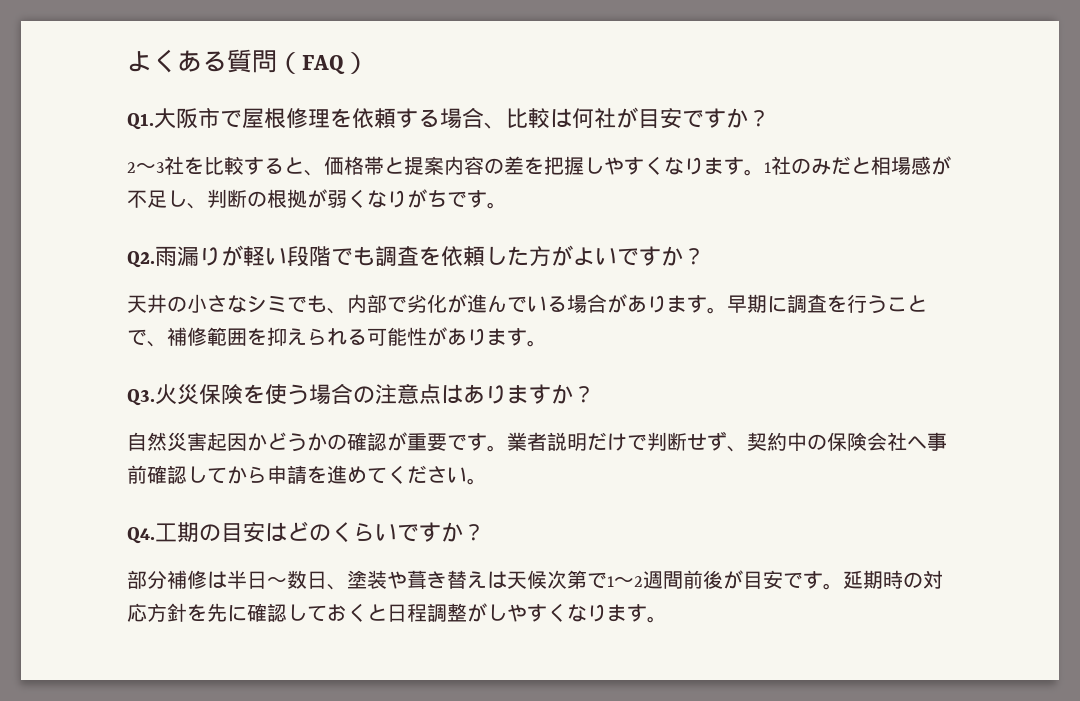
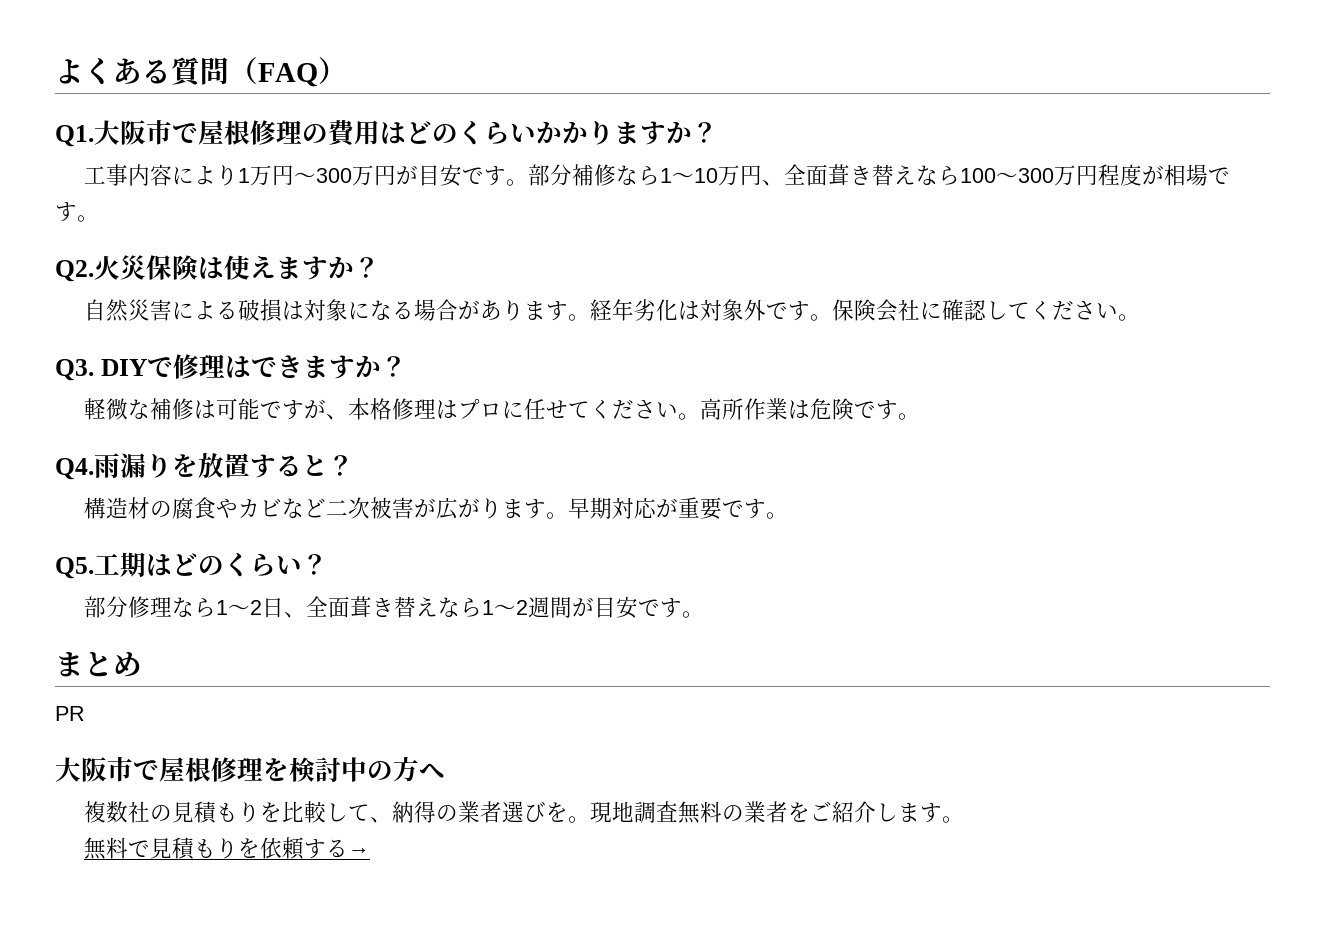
- Q1.大阪市で屋根修理を依頼する場合、比較は何社が目安ですか？
- 2〜3社を比較すると、価格帯と提案内容の差を把握しやすくなります。1社のみだと相場感が不足し、判断の根拠が弱くなりがちです。
- Q2.雨漏りが軽い段階でも調査を依頼した方がよいですか？
- 天井の小さなシミでも、内部で劣化が進んでいる場合があります。
+ Q1.大阪市で屋根修理の費用はどのくらいかかりますか？
+ 工事内容により1万円〜300万円が目安です。部分補修なら1〜10万円、全面葺き替えなら100〜300万円程度が相場です。
+ Q2.火災保険は使えますか？
+ 自然災害による破損は対象になる場合があります。
- 早期に調査を行うことで、補修範囲を抑えられる可能性があります。
- Q3.火災保険を使う場合の注意点はありますか？
- 自然災害起因かどうかの確認が重要です。業者説明だけで判断せず、契約中の保険会社へ事前確認してから申請を進めてください。
+ 経年劣化は対象外です。保険会社に確認してください。
- Q4.工期の目安はどのくらいですか？
+ Q3. DIYで修理はできますか？
+ 軽微な補修は可能ですが、本格修理はプロに任せてください。高所作業は危険です。
+ Q4.雨漏りを放置すると？
+ 構造材の腐食やカビなど二次被害が広がります。早期対応が重要です。
+ Q5.工期はどのくらい？
- 部分補修は半日〜数日、塗装や葺き替えは天候次第で1〜2週間前後が目安です。延期時の対応方針を先に確認しておくと日程調整がしやすくなります。
+ 部分修理なら1〜2日、全面葺き替えなら1〜2週間が目安です。
+ まとめ
+ PR
+ 大阪市で屋根修理を検討中の方へ
+ 複数社の見積もりを比較して、納得の業者選びを。現地調査無料の業者をご紹介します。
+ 無料で見積もりを依頼する→

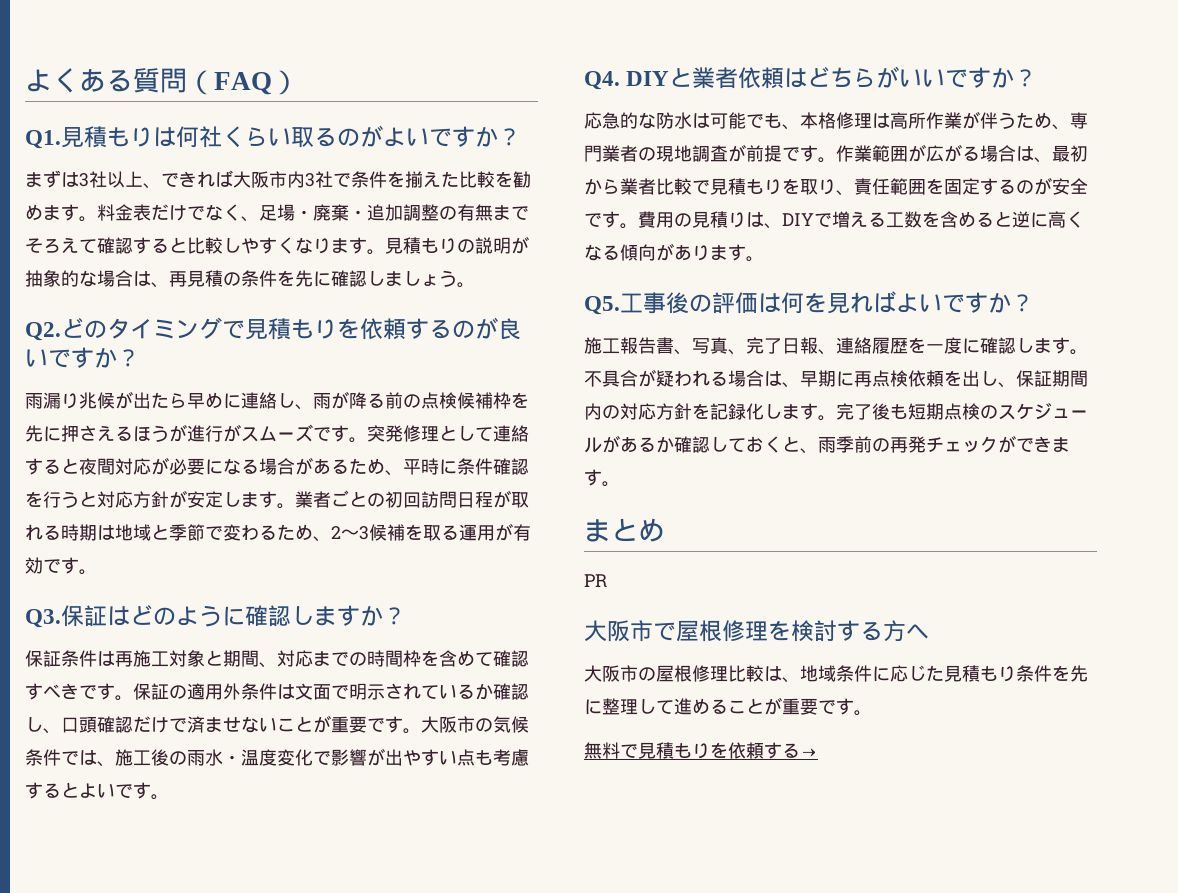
- Q1.大阪市で屋根修理の費用はどのくらいかかりますか？
- 工事内容により1万円〜300万円が目安です。部分補修なら1〜10万円、全面葺き替えなら100〜300万円程度が相場です。
- Q2.火災保険は使えますか？
- 自然災害による破損は対象になる場合があります。経年劣化は対象外です。保険会社に確認してください。
- Q3. DIYで修理はできますか？
- 軽微な補修は可能ですが、本格修理はプロに任せてください。高所作業は危険です。
- Q4.雨漏りを放置すると？
- 構造材の腐食やカビなど二次被害が広がります。早期対応が重要です。
- Q5.工期はどのくらい？
- 部分修理なら1〜2日、全面葺き替えなら1〜2週間が目安です。
+ Q1.見積もりは何社くらい取るのがよいですか？
+ まずは3社以上、できれば大阪市内3社で条件を揃えた比較を勧めます。料金表だけでなく、足場・廃棄・追加調整の有無までそろえて確認すると比較しやすくなります。見積もりの説明が抽象的な場合は、再見積の条件を先に確認しましょう。
+ Q2.どのタイミングで見積もりを依頼するのが良いですか？
+ 雨漏り兆候が出たら早めに連絡し、雨が降る前の点検候補枠を先に押さえるほうが進行がスムーズです。突発修理として連絡すると夜間対応が必要になる場合があるため、平時に条件確認を行うと対応方針が安定します。業者ごとの初回訪問日程が取れる時期は地域と季節で変わるため、2〜3候補を取る運用が有効です。
+ Q3.保証はどのように確認しますか？
+ 保証条件は再施工対象と期間、対応までの時間枠を含めて確認すべきです。保証の適用外条件は文面で明示されているか確認し、口頭確認だけで済ませないことが重要です。大阪市の気候条件では、施工後の雨水・温度変化で影響が出やすい点も考慮するとよいです。
+ Q4. DIYと業者依頼はどちらがいいですか？
+ 応急的な防水は可能でも、本格修理は高所作業が伴うため、専門業者の現地調査が前提です。作業範囲が広がる場合は、最初から業者比較で見積もりを取り、責任範囲を固定するのが安全です。費用の見積りは、DIYで増える工数を含めると逆に高くなる傾向があります。
+ Q5.工事後の評価は何を見ればよいですか？
+ 施工報告書、写真、完了日報、連絡履歴を一度に確認します。不具合が疑われる場合は、早期に再点検依頼を出し、保証期間内の対応方針を記録化します。完了後も短期点検のスケジュールがあるか確認しておくと、雨季前の再発チェックができます。
- 大阪市で屋根修理を検討中の方へ
+ 大阪市で屋根修理を検討する方へ
- 複数社の見積もりを比較して、納得の業者選びを。現地調査無料の業者をご紹介します。
+ 大阪市の屋根修理比較は、地域条件に応じた見積もり条件を先に整理して進めることが重要です。

